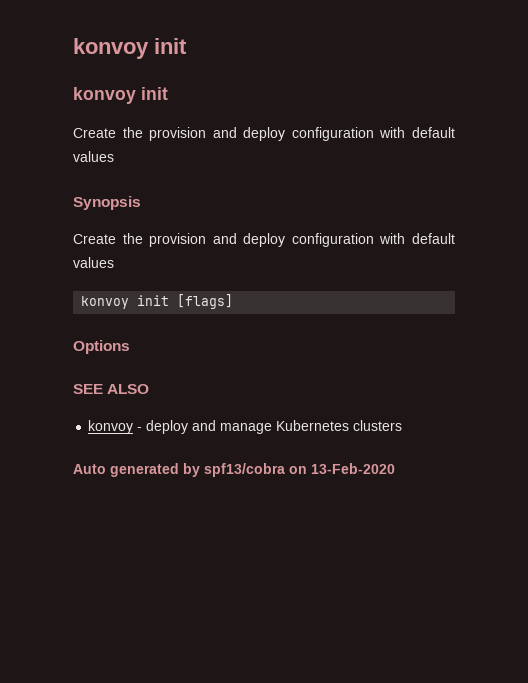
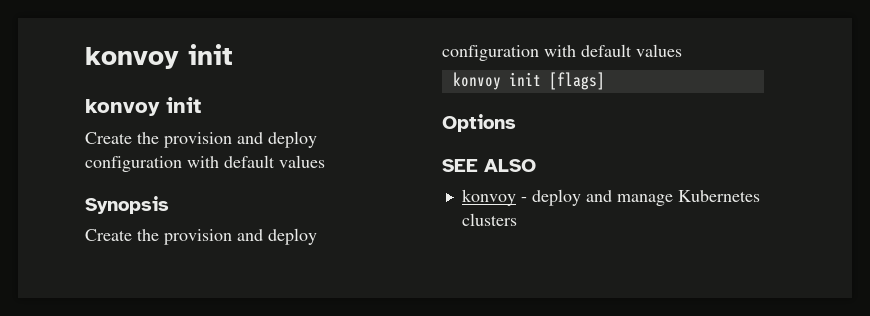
- Auto generated by spf13/cobra on 13-Feb-2020

